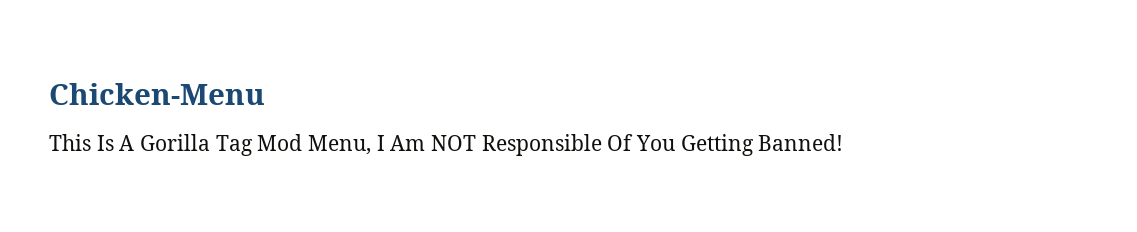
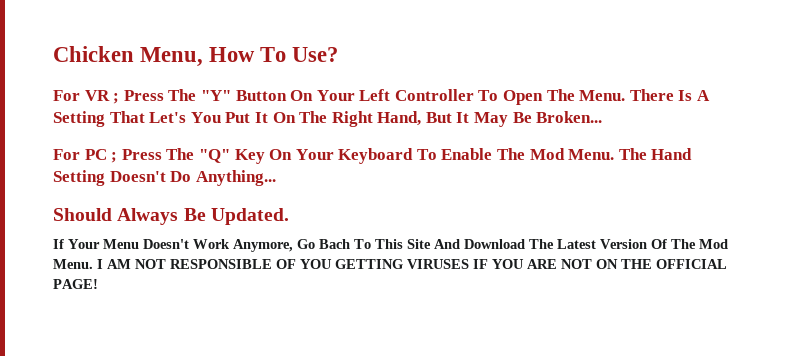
- Chicken-Menu
- This Is A Gorilla Tag Mod Menu, I Am NOT Responsible Of You Getting Banned!
+ Chicken Menu, How To Use?
+ For VR ; Press The "Y" Button On Your Left Controller To Open The Menu. There Is A Setting That Let's You Put It On The Right Hand, But It May Be Broken...
+ For PC ; Press The "Q" Key On Your Keyboard To Enable The Mod Menu. The Hand Setting Doesn't Do Anything...
+ Should Always Be Updated.
+ If Your Menu Doesn't Work Anymore, Go Bach To This Site And Download The Latest Version Of The Mod Menu. I AM NOT RESPONSIBLE OF YOU GETTING VIRUSES IF YOU ARE NOT ON THE OFFICIAL PAGE!

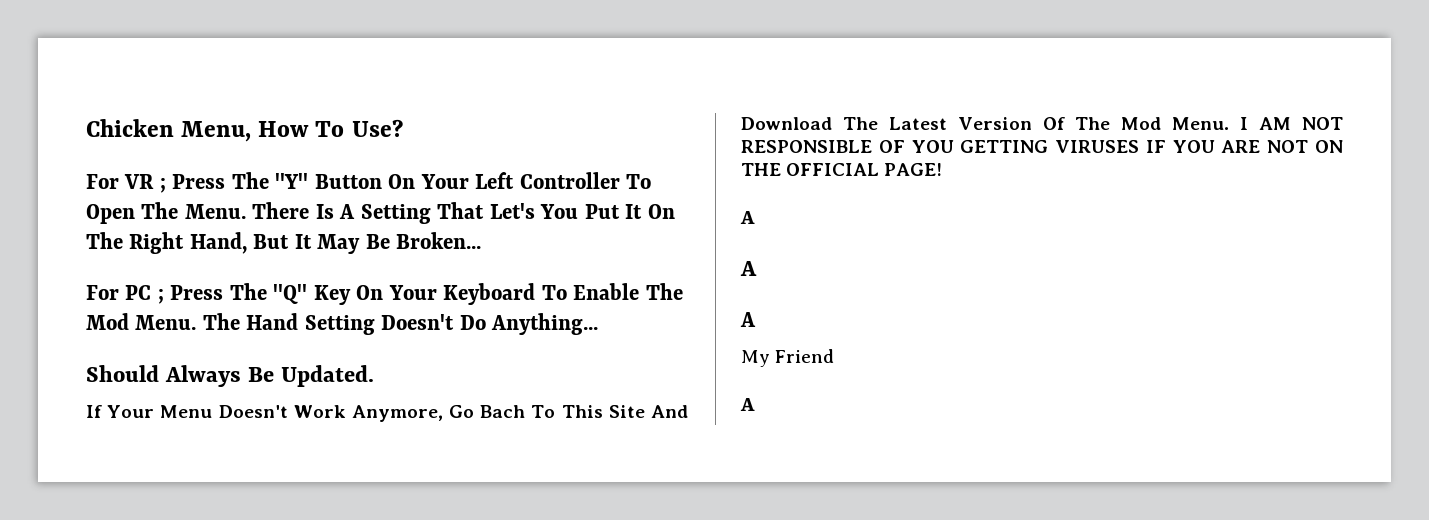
  I AM NOT RESPONSIBLE OF YOU GETTING VIRUSES IF YOU ARE NOT ON THE OFFICIAL PAGE!
+ A
+ A
+ A
+ My Friend
+ A

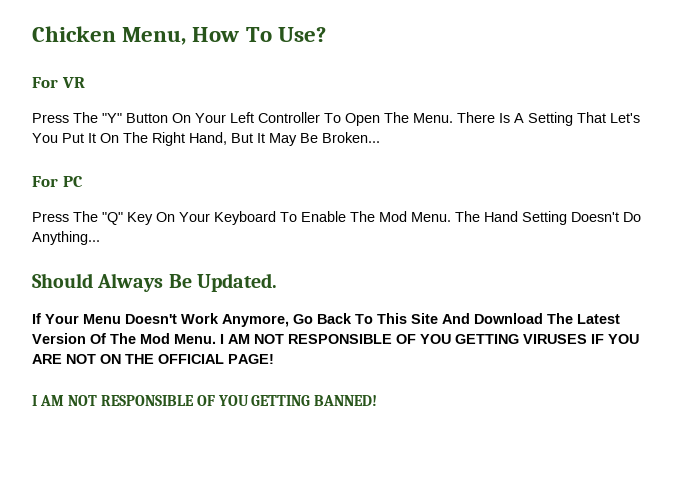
- For VR ; Press The "Y" Button On Your Left Controller To Open The Menu.
+ For VR
+ Press The "Y" Button On Your Left Controller To Open The Menu.
- For PC ; Press The "Q" Key On Your Keyboard To Enable The Mod Menu.
+ For PC
+ Press The "Q" Key On Your Keyboard To Enable The Mod Menu.
- If Your Menu Doesn't Work Anymore, Go Bach To This Site And Download The Latest Version Of The Mod Menu.
+ If Your Menu Doesn't Work Anymore, Go Back To This Site And Download The Latest Version Of The Mod Menu.
  I AM NOT RESPONSIBLE OF YOU GETTING VIRUSES IF YOU ARE NOT ON THE OFFICIAL PAGE!
- A
- A
- A
- My Friend
- A
+ I AM NOT RESPONSIBLE OF YOU GETTING BANNED!

